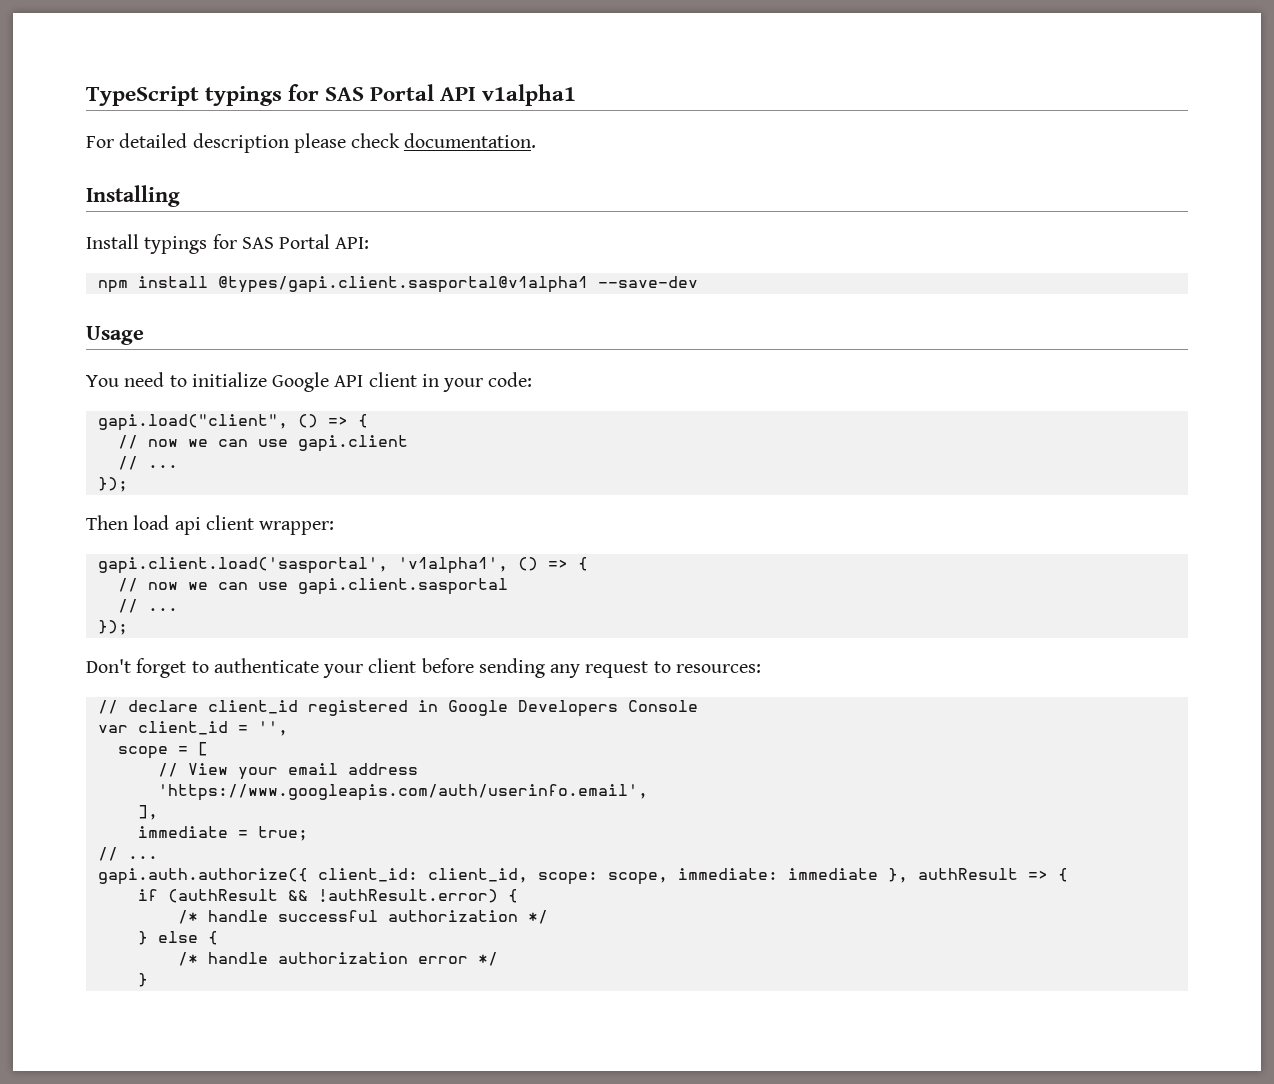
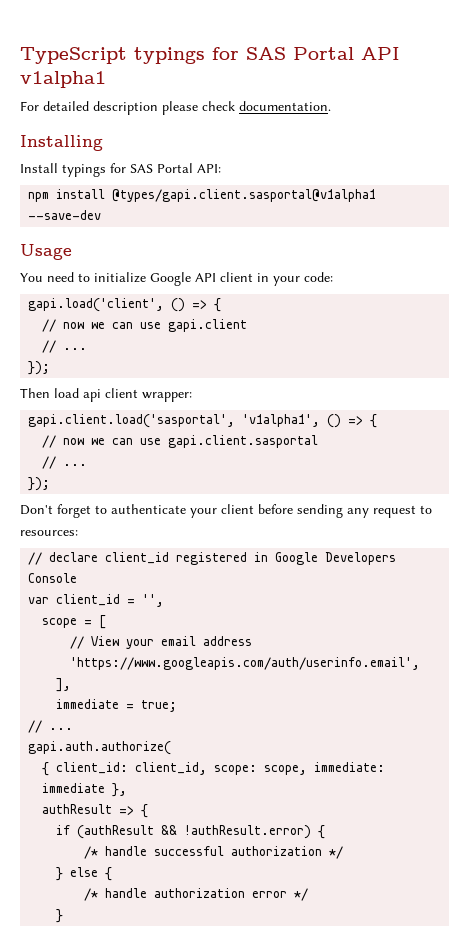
- gapi.load("client", () => {
+ gapi.load('client', () => {
- gapi.auth.authorize({ client_id: client_id, scope: scope, immediate: immediate }, authResult => {
+ gapi.auth.authorize(
+ { client_id: client_id, scope: scope, immediate: immediate },
+ authResult => {

